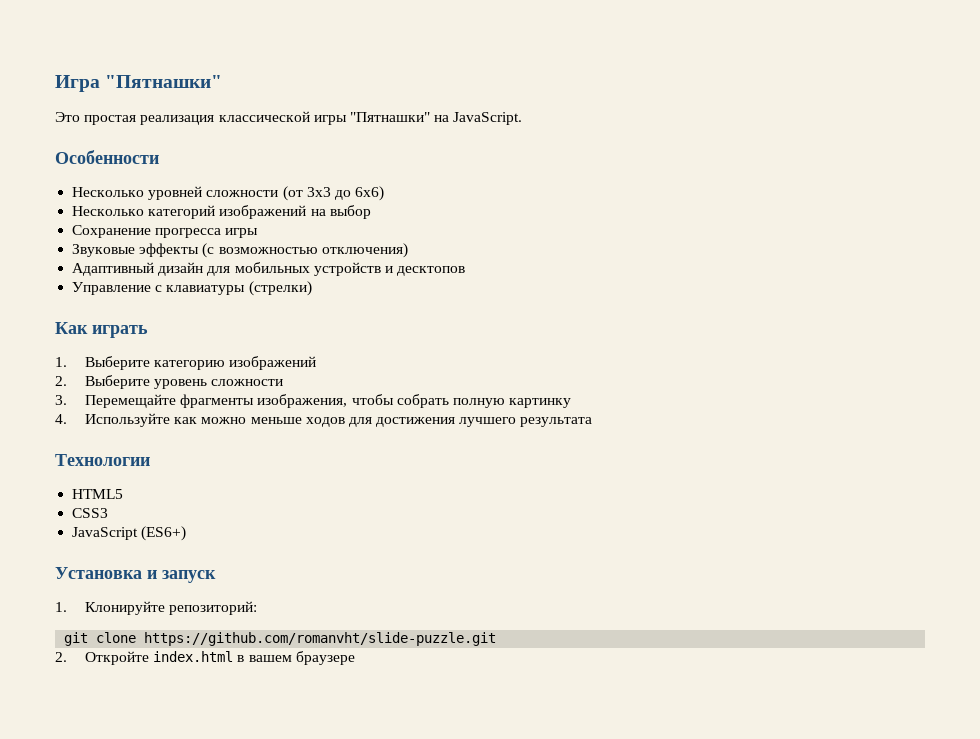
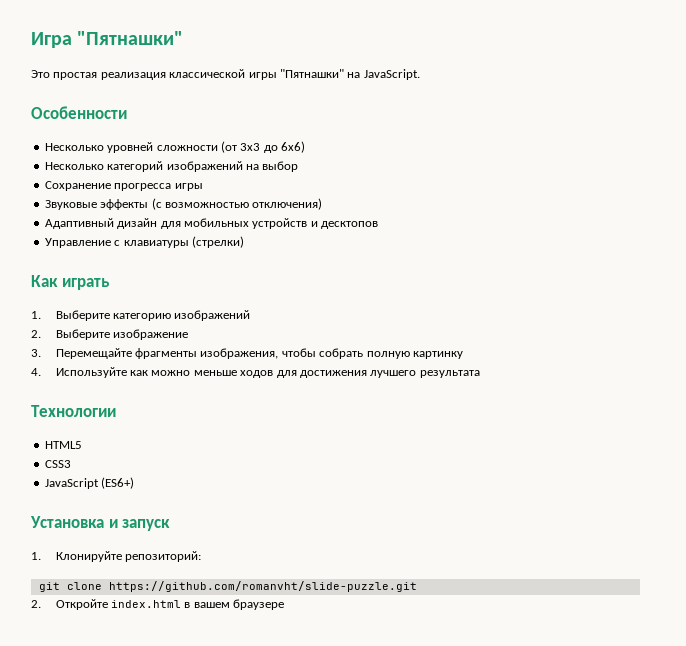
- 2. Выберите уровень сложности
+ 2. Выберите изображение

